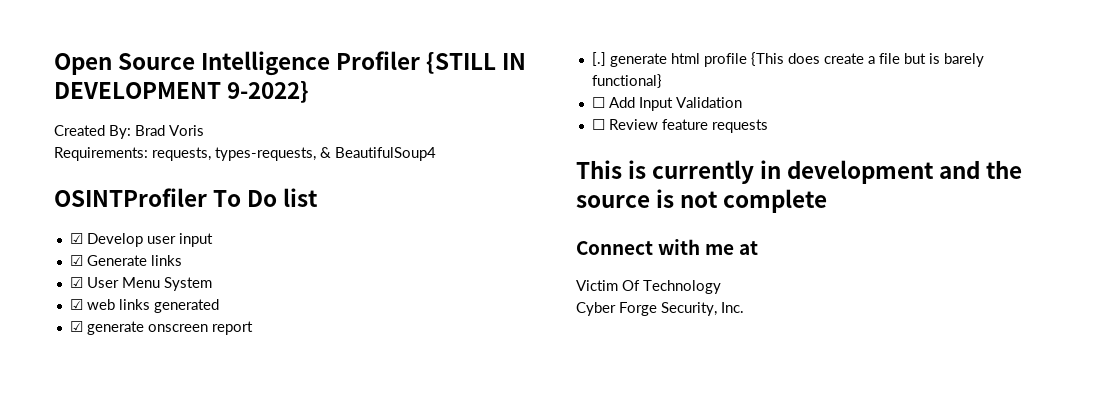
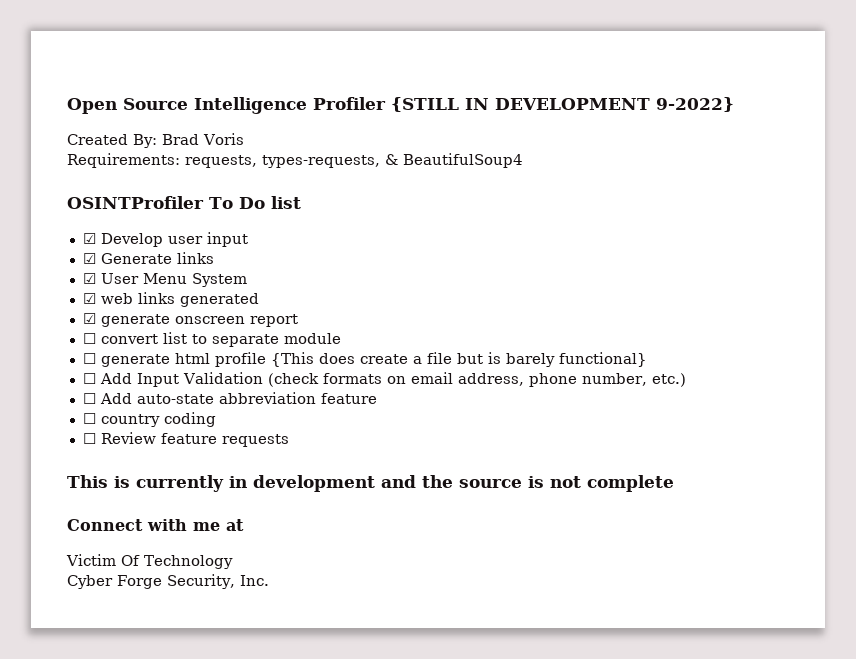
- [.] generate html profile {This does create a file but is barely functional}
+ ☐ convert list to separate module
+ ☐ generate html profile {This does create a file but is barely functional}
- ☐ Add Input Validation
+ ☐ Add Input Validation (check formats on email address, phone number, etc.)
+ ☐ Add auto-state abbreviation feature
+ ☐ country coding

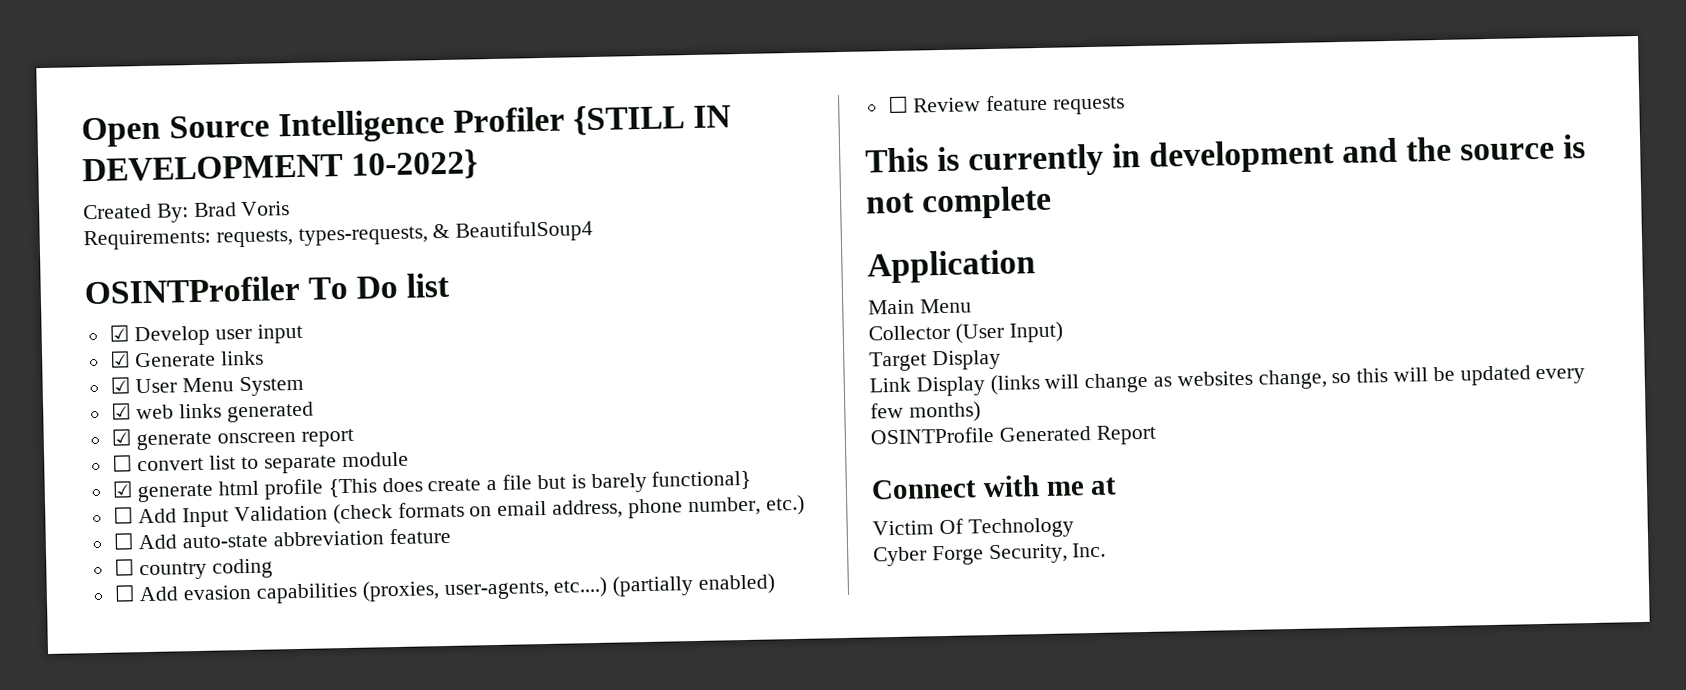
- Open Source Intelligence Profiler {STILL IN DEVELOPMENT 9-2022}
+ Open Source Intelligence Profiler {STILL IN DEVELOPMENT 10-2022}
- ☐ generate html profile {This does create a file but is barely functional}
+ ☑ generate html profile {This does create a file but is barely functional}
+ ☐ Add evasion capabilities (proxies, user-agents, etc....) (partially enabled)
+ Application
+ Main Menu
+ Collector (User Input)
+ Target Display
+ Link Display (links will change as websites change, so this will be updated every few months)
+ OSINTProfile Generated Report

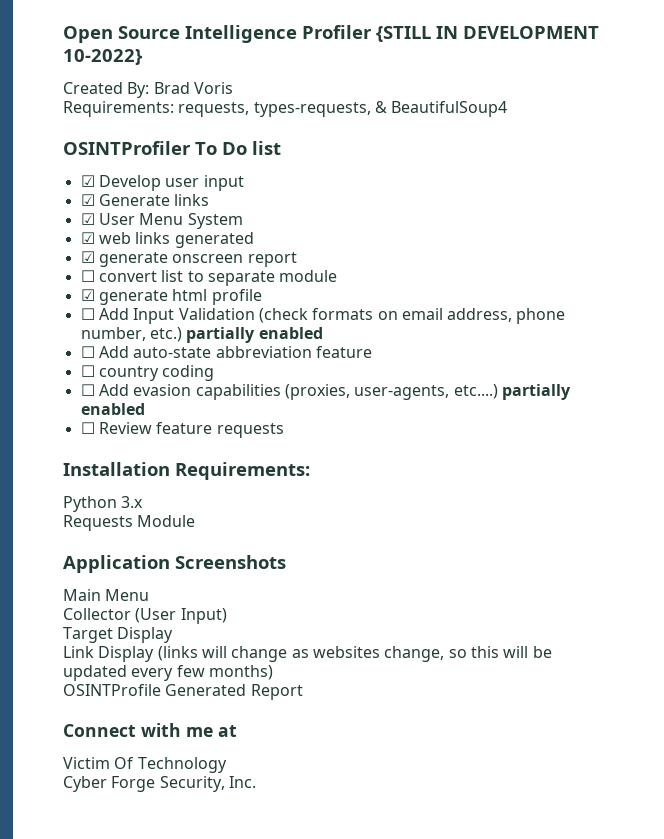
- ☑ generate html profile {This does create a file but is barely functional}
+ ☑ generate html profile
- ☐ Add Input Validation (check formats on email address, phone number, etc.)
+ ☐ Add Input Validation (check formats on email address, phone number, etc.) partially enabled
- ☐ Add evasion capabilities (proxies, user-agents, etc....) (partially enabled)
+ ☐ Add evasion capabilities (proxies, user-agents, etc....) partially enabled
- This is currently in development and the source is not complete
+ Installation Requirements:
+ Python 3.x
+ Requests Module
- Application
+ Application Screenshots

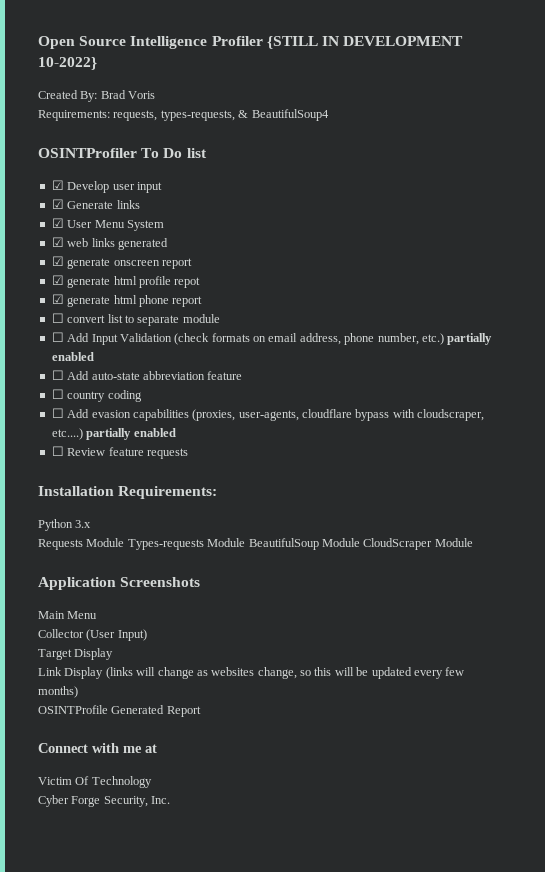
+ ☑ generate html profile repot
+ ☑ generate html phone report
- ☑ generate html profile
- ☐ Add evasion capabilities (proxies, user-agents, etc....) partially enabled
+ ☐ Add evasion capabilities (proxies, user-agents, cloudflare bypass with cloudscraper, etc....) partially enabled
- Requests Module
+ Requests Module Types-requests Module BeautifulSoup Module CloudScraper Module

